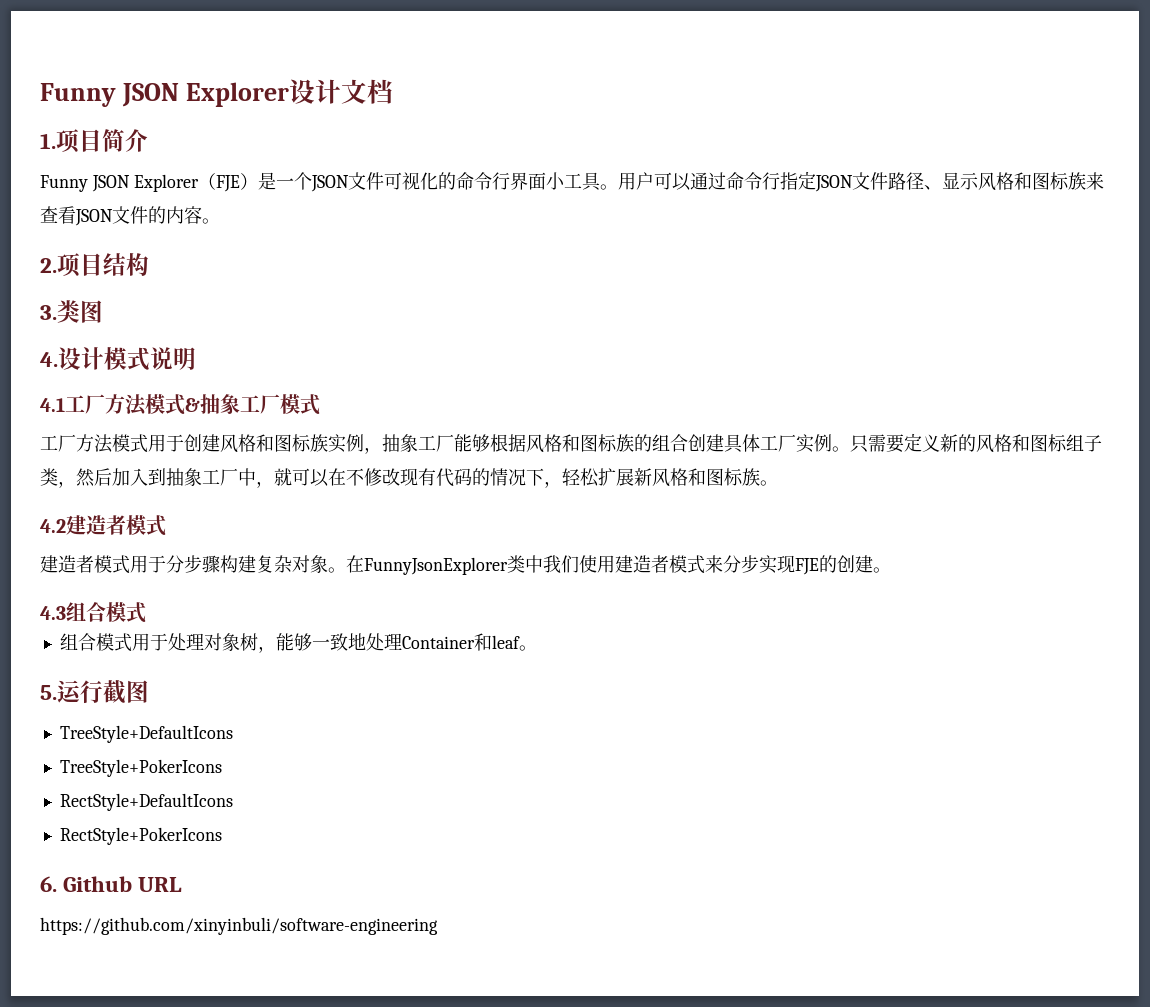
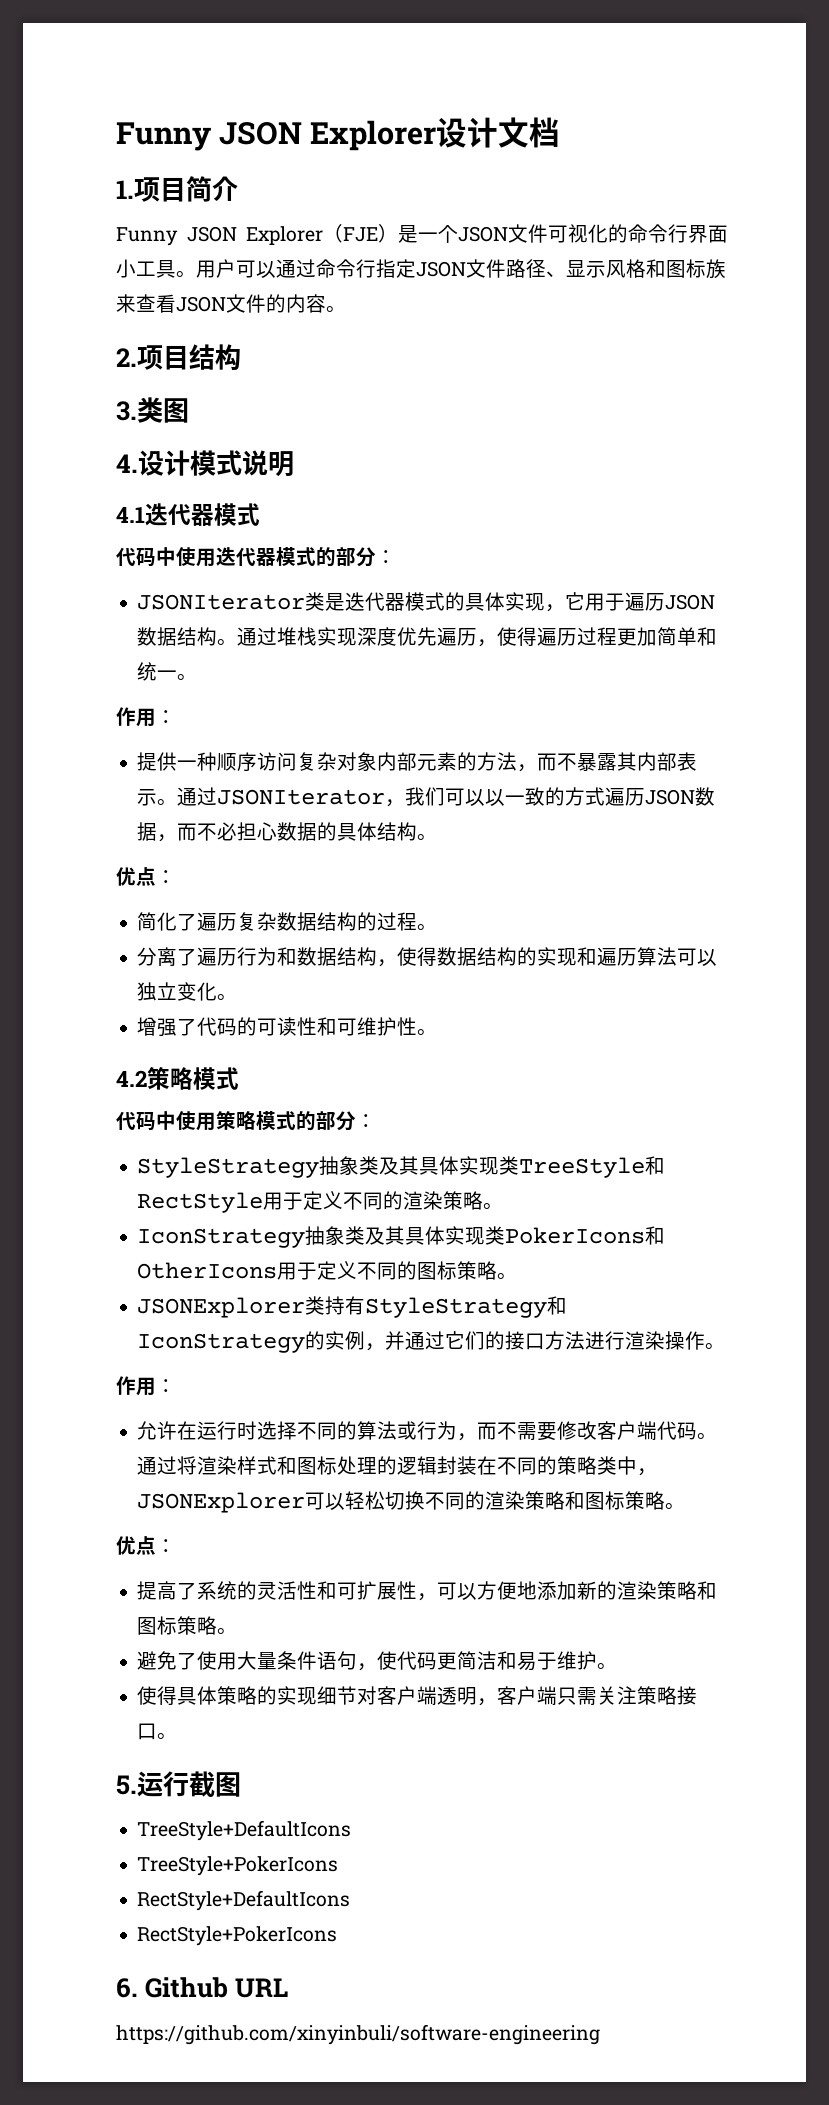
- 4.1工厂方法模式&抽象工厂模式
- 工厂方法模式用于创建风格和图标族实例，抽象工厂能够根据风格和图标族的组合创建具体工厂实例。只需要定义新的风格和图标组子类，然后加入到抽象工厂中，就可以在不修改现有代码的情况下，轻松扩展新风格和图标族。
- 4.2建造者模式
- 建造者模式用于分步骤构建复杂对象。在FunnyJsonExplorer类中我们使用建造者模式来分步实现FJE的创建。
- 4.3组合模式
- 组合模式用于处理对象树，能够一致地处理Container和leaf。
+ 4.1迭代器模式
+ 代码中使用迭代器模式的部分：
+ JSONIterator类是迭代器模式的具体实现，它用于遍历JSON数据结构。通过堆栈实现深度优先遍历，使得遍历过程更加简单和统一。
+ 作用：
+ 提供一种顺序访问复杂对象内部元素的方法，而不暴露其内部表示。通过JSONIterator，我们可以以一致的方式遍历JSON数据，而不必担心数据的具体结构。
+ 优点：
+ 简化了遍历复杂数据结构的过程。
+ 分离了遍历行为和数据结构，使得数据结构的实现和遍历算法可以独立变化。
+ 增强了代码的可读性和可维护性。
+ 4.2策略模式
+ 代码中使用策略模式的部分：
+ StyleStrategy抽象类及其具体实现类TreeStyle和RectStyle用于定义不同的渲染策略。
+ IconStrategy抽象类及其具体实现类PokerIcons和OtherIcons用于定义不同的图标策略。
+ JSONExplorer类持有StyleStrategy和IconStrategy的实例，并通过它们的接口方法进行渲染操作。
+ 作用：
+ 允许在运行时选择不同的算法或行为，而不需要修改客户端代码。通过将渲染样式和图标处理的逻辑封装在不同的策略类中，JSONExplorer可以轻松切换不同的渲染策略和图标策略。
+ 优点：
+ 提高了系统的灵活性和可扩展性，可以方便地添加新的渲染策略和图标策略。
+ 避免了使用大量条件语句，使代码更简洁和易于维护。
+ 使得具体策略的实现细节对客户端透明，客户端只需关注策略接口。

